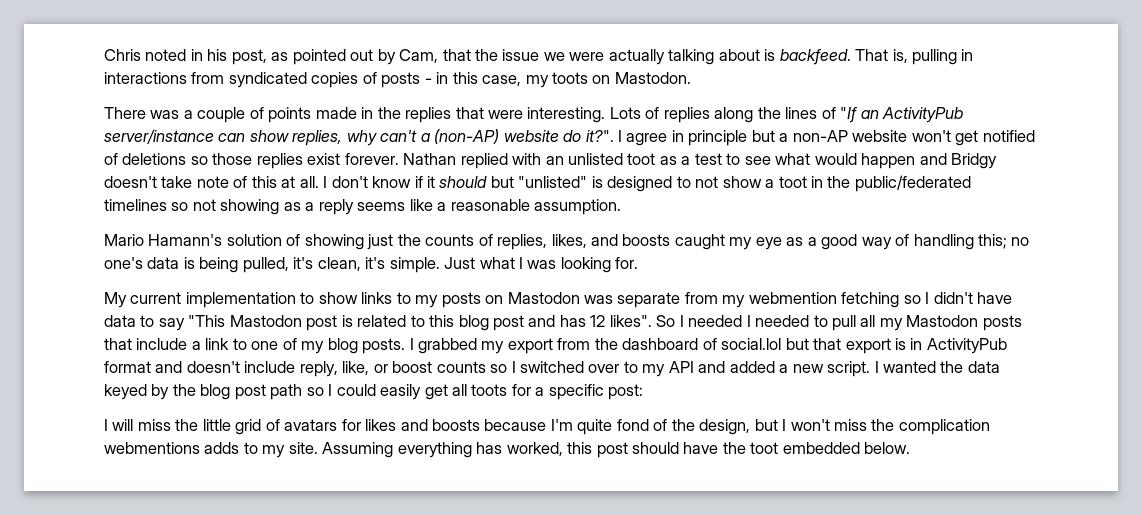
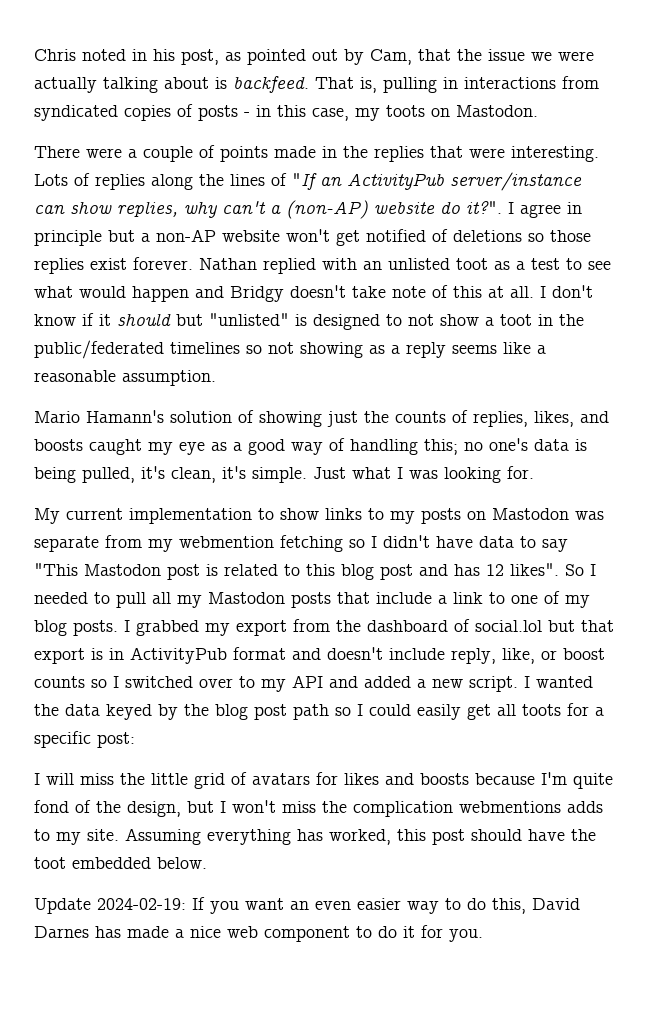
- There was a couple of points made in the replies that were interesting.
+ There were a couple of points made in the replies that were interesting.
- So I needed I needed to pull all my Mastodon posts that include a link to one of my blog posts.
+ So I needed to pull all my Mastodon posts that include a link to one of my blog posts.
+ Update 2024-02-19: If you want an even easier way to do this, David Darnes has made a nice web component to do it for you.

